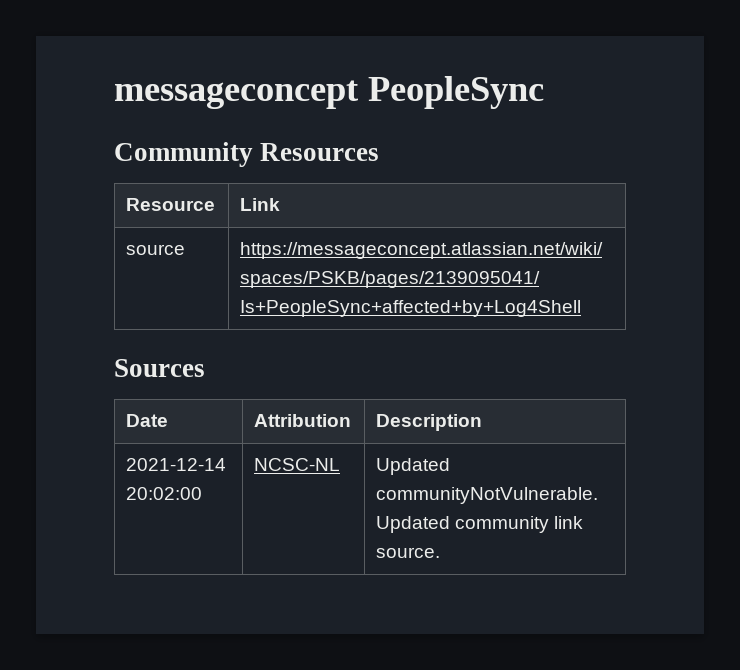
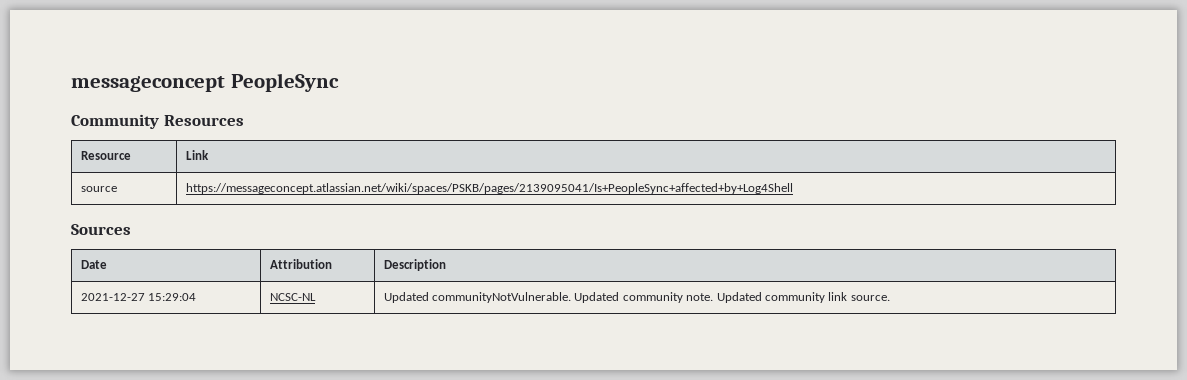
- 2021-12-14 20:02:00 | NCSC-NL | Updated communityNotVulnerable. Updated community link source.
+ 2021-12-27 15:29:04 | NCSC-NL | Updated communityNotVulnerable. Updated community note. Updated community link source.

